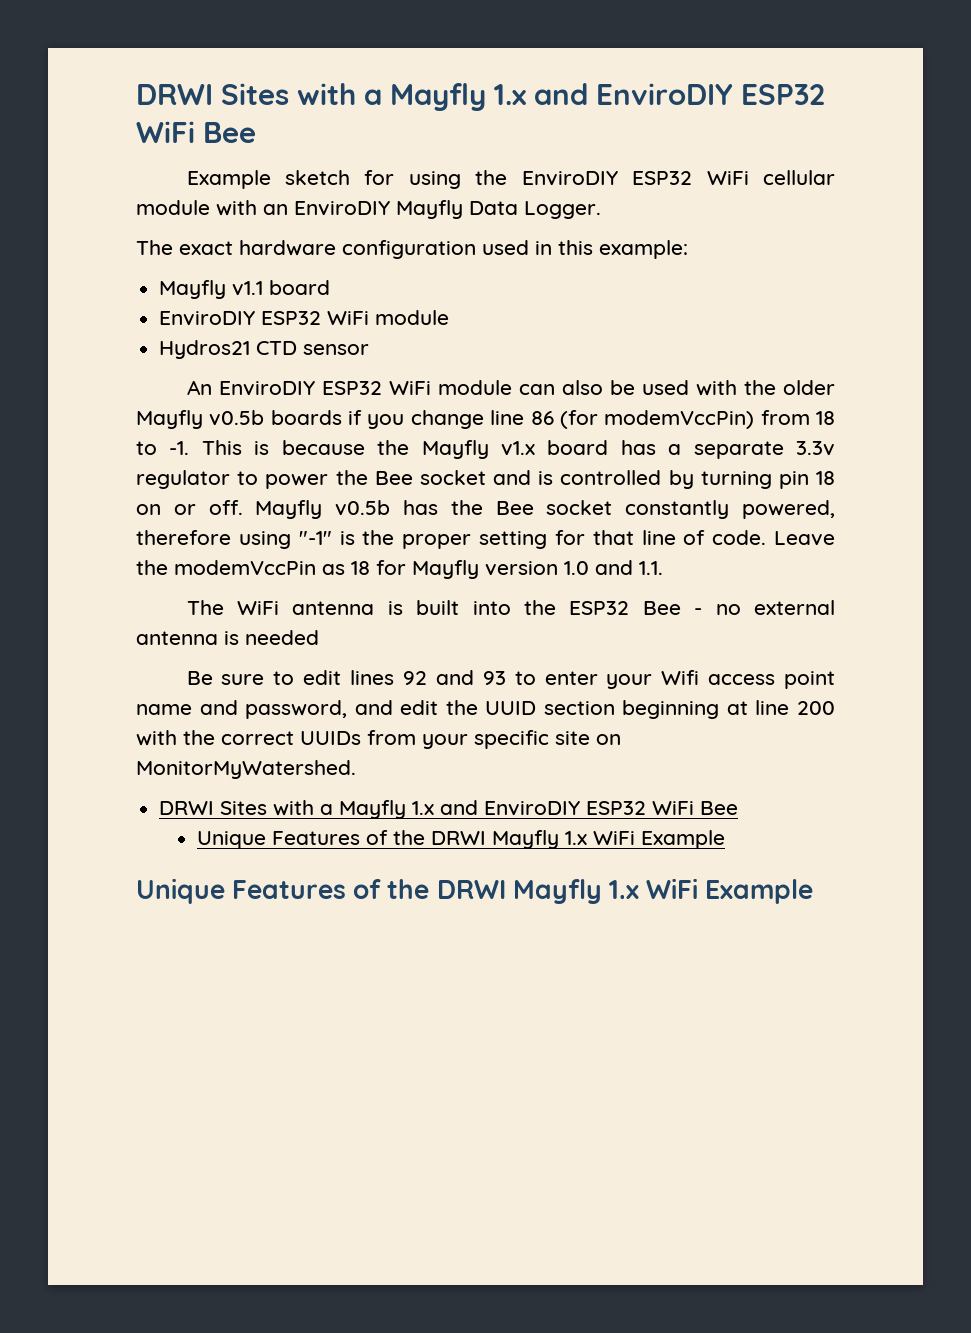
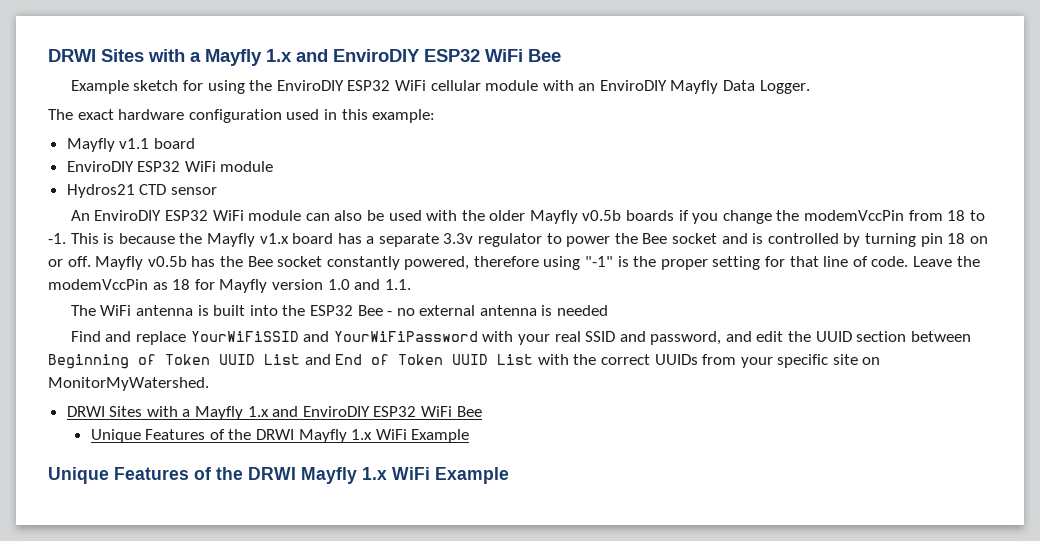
- An EnviroDIY ESP32 WiFi module can also be used with the older Mayfly v0.5b boards if you change line 86 (for modemVccPin) from 18 to -1.
+ An EnviroDIY ESP32 WiFi module can also be used with the older Mayfly v0.5b boards if you change the modemVccPin from 18 to -1.
- Be sure to edit lines 92 and 93 to enter your Wifi access point name and password, and edit the UUID section beginning at line 200 with the correct UUIDs from your specific site on MonitorMyWatershed.
+ Find and replace YourWiFiSSID and YourWiFiPassword with your real SSID and password, and edit the UUID section between Beginning of Token UUID List and End of Token UUID List with the correct UUIDs from your specific site on MonitorMyWatershed.

